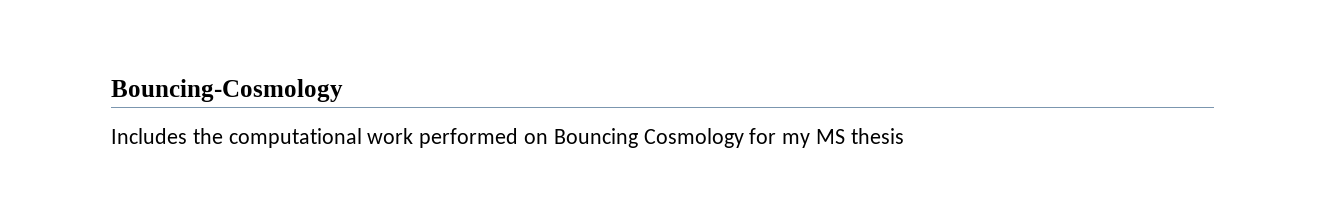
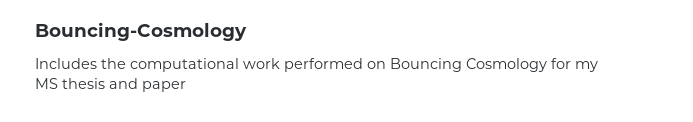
- Includes the computational work performed on Bouncing Cosmology for my MS thesis
+ Includes the computational work performed on Bouncing Cosmology for my MS thesis and paper

